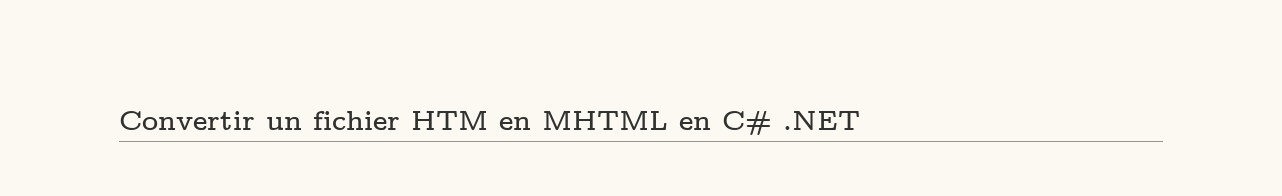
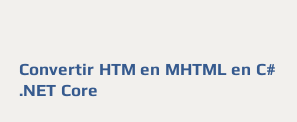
- Convertir un fichier HTM en MHTML en C# .NET
+ Convertir HTM en MHTML en C# .NET Core

